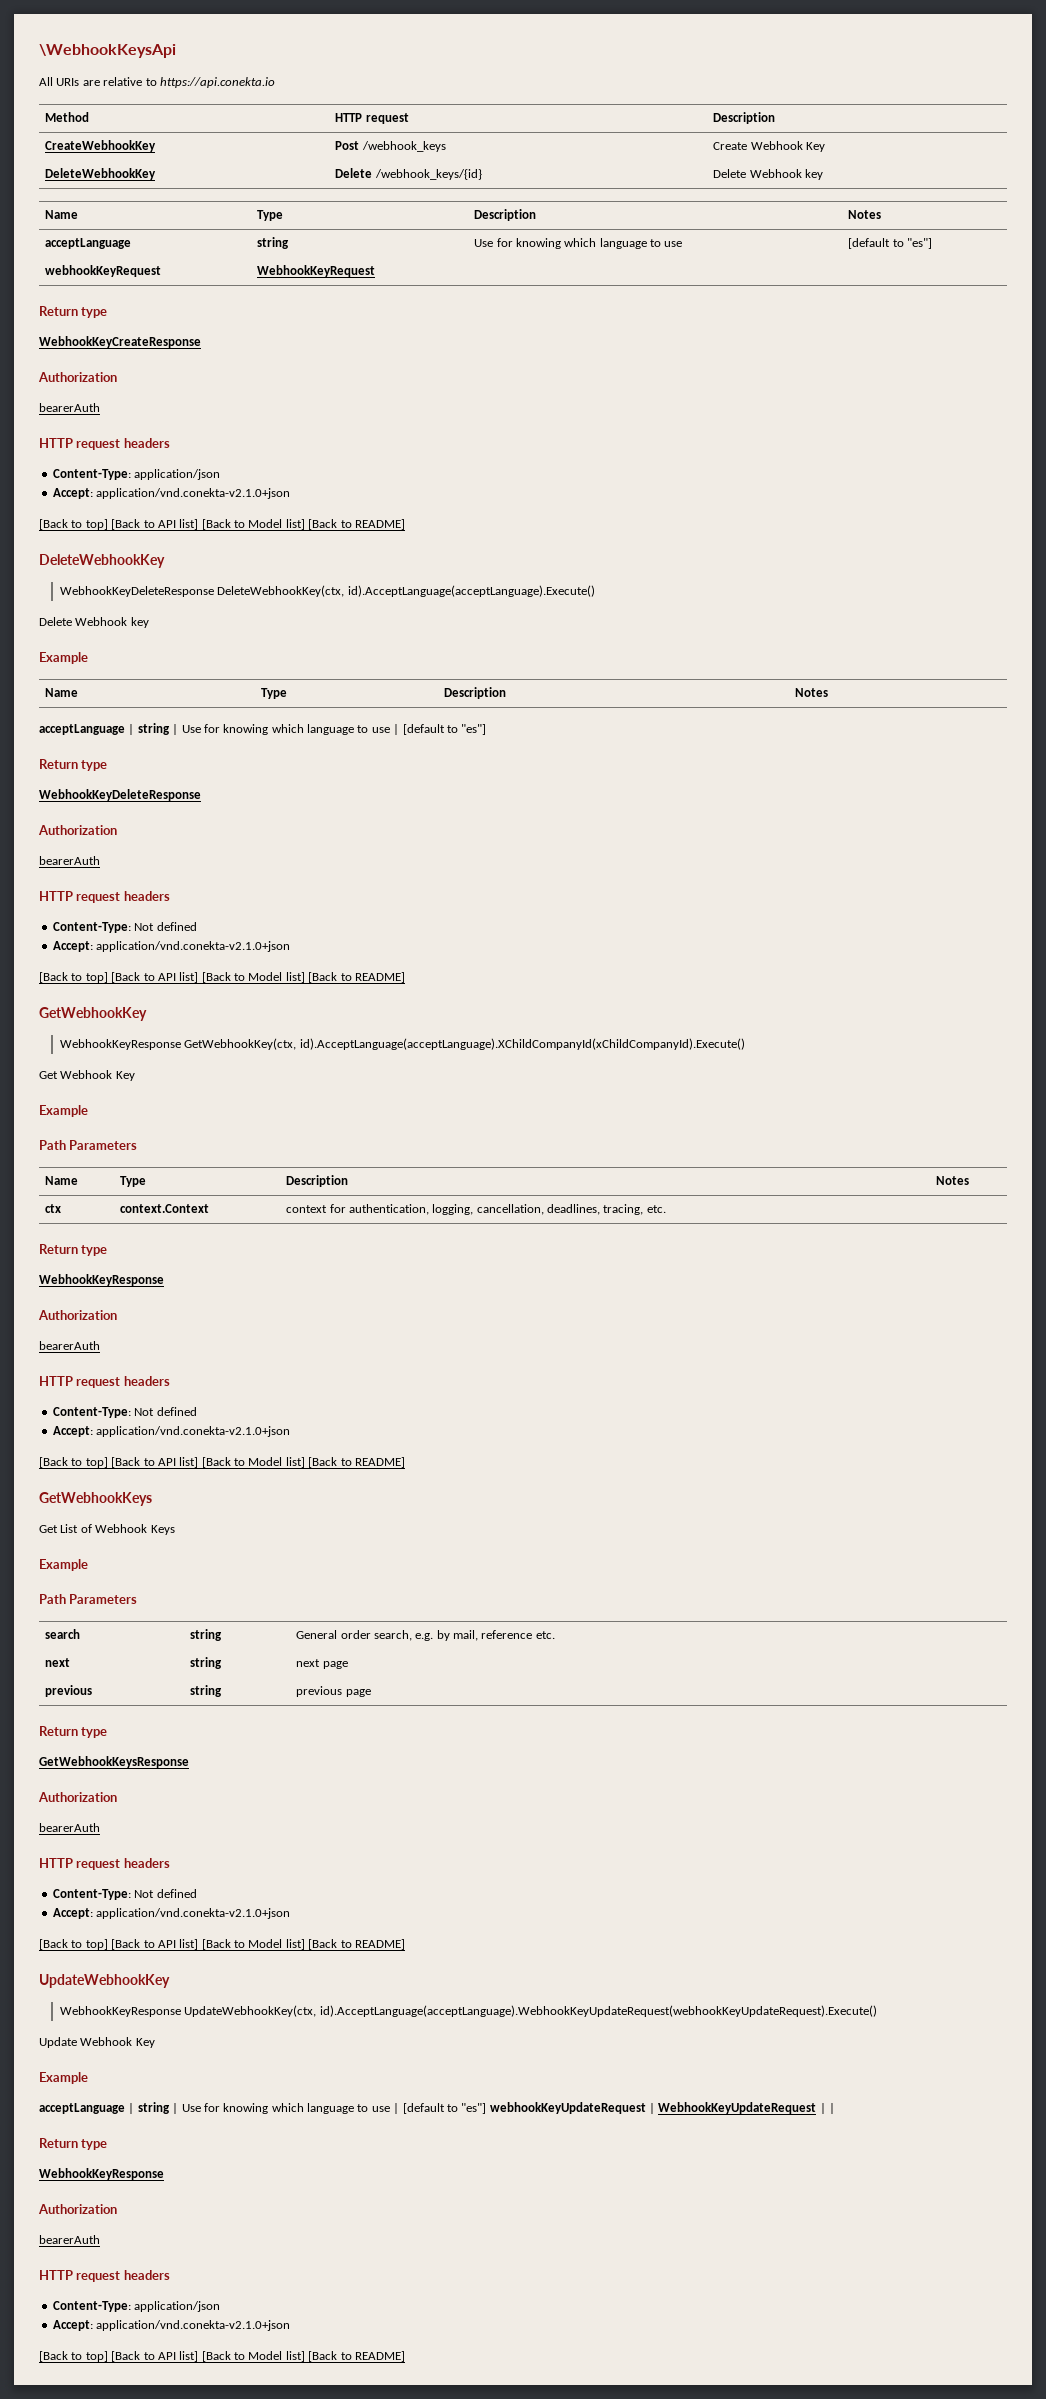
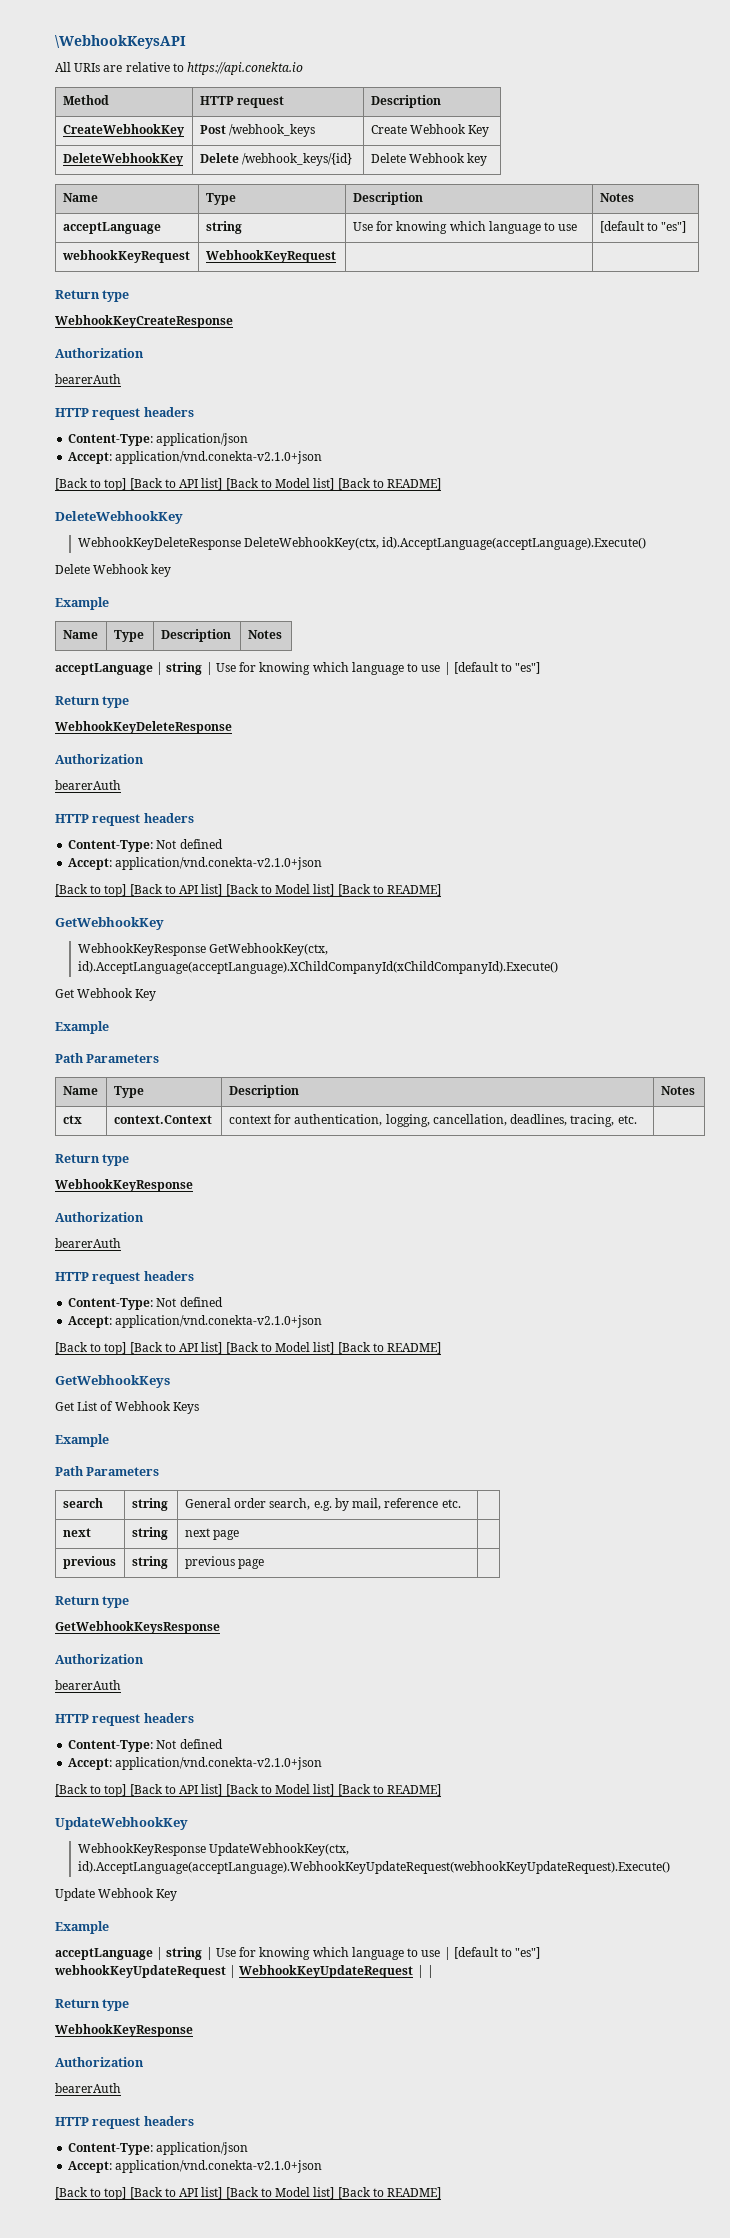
- \WebhookKeysApi
+ \WebhookKeysAPI

